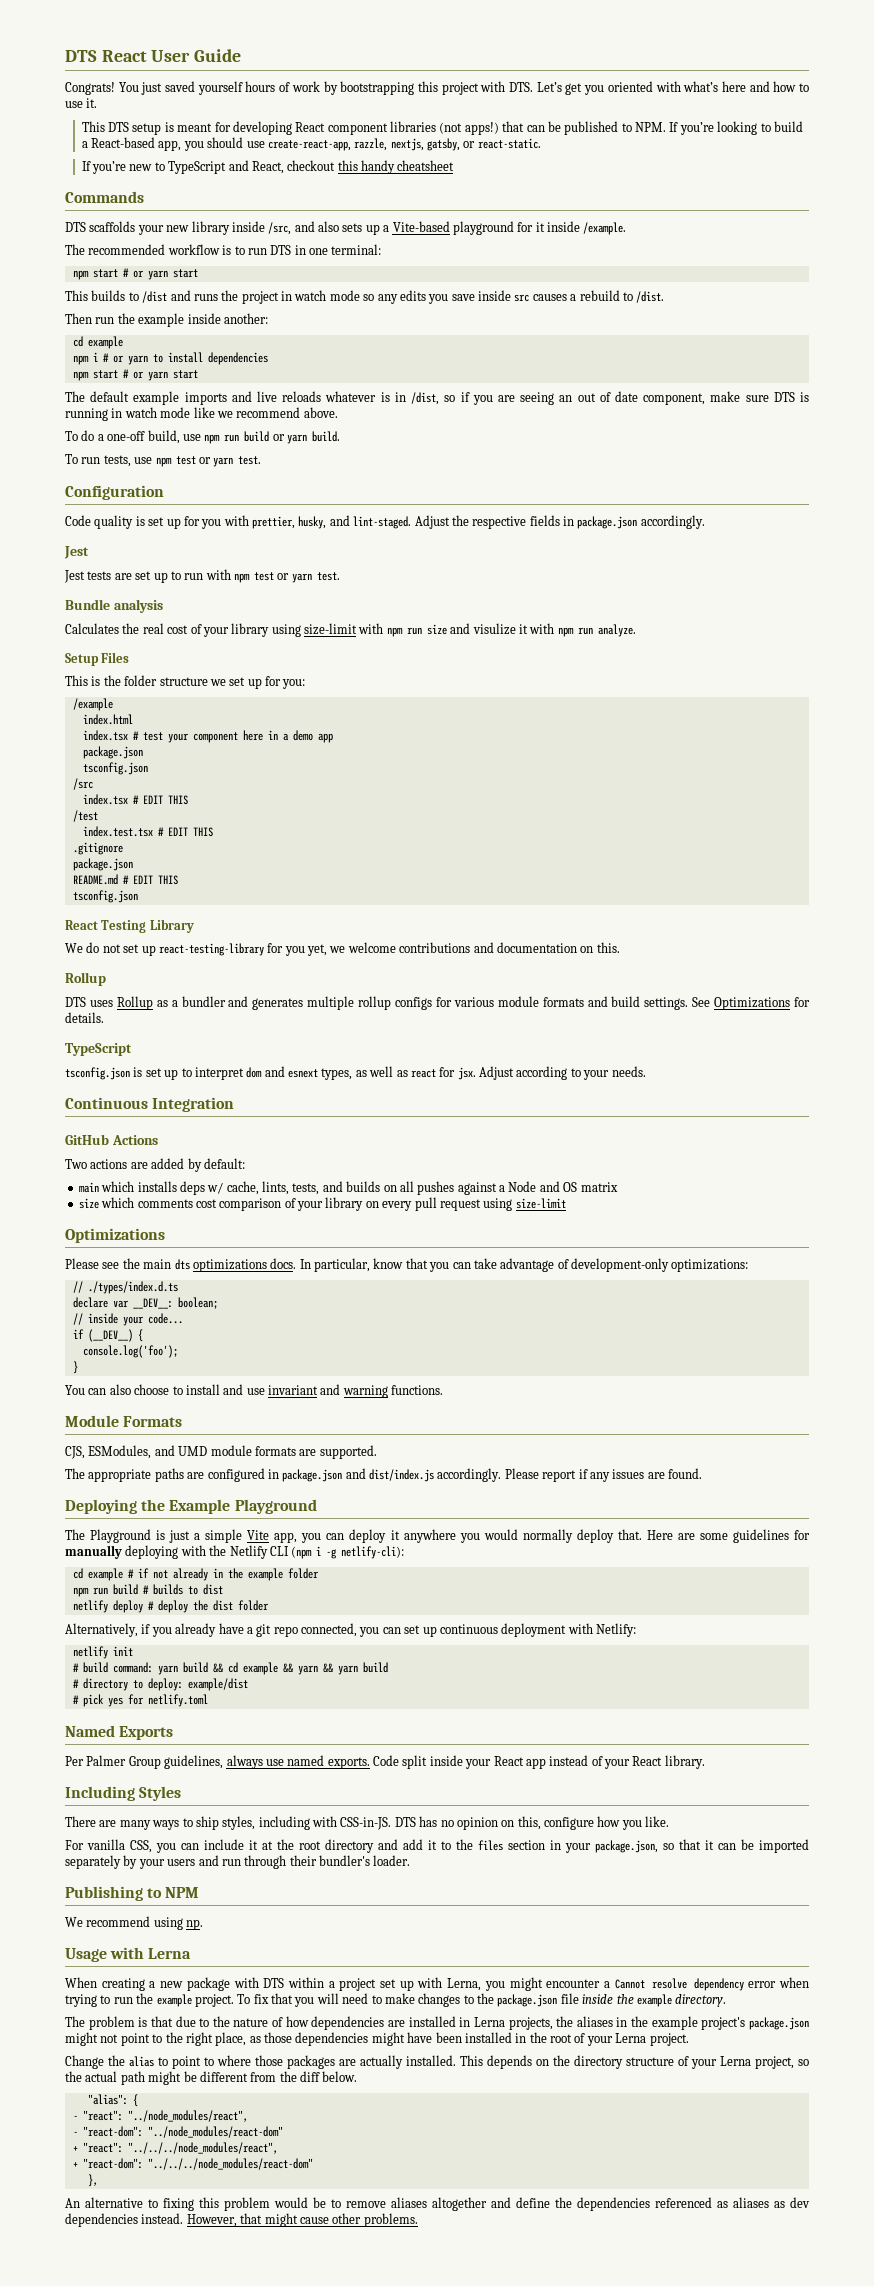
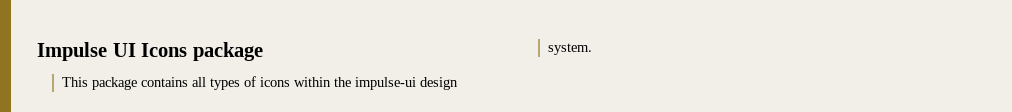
- DTS React User Guide
- Congrats! You just saved yourself hours of work by bootstrapping this project with DTS. Let’s get you oriented with what’s here and how to use it.
- This DTS setup is meant for developing React component libraries (not apps!) that can be published to NPM. If you’re looking to build a React-based app, you should use create-react-app, razzle, nextjs, gatsby, or react-static.
- If you’re new to TypeScript and React, checkout this handy cheatsheet
- Commands
- DTS scaffolds your new library inside /src, and also sets up a Vite-based playground for it inside /example.
- The recommended workflow is to run DTS in one terminal:
- npm start # or yarn start
- This builds to /dist and runs the project in watch mode so any edits you save inside src causes a rebuild to /dist.
- Then run the example inside another:
- cd example
- npm i # or yarn to install dependencies
- npm start # or yarn start
- The default example imports and live reloads whatever is in /dist, so if you are seeing an out of date component, make sure DTS is running in watch mode like we recommend above.
- To do a one-off build, use npm run build or yarn build.
- To run tests, use npm test or yarn test.
- Configuration
- Code quality is set up for you with prettier, husky, and lint-staged. Adjust the respective fields in package.json accordingly.
- Jest
- Jest tests are set up to run with npm test or yarn test.
- Bundle analysis
- Calculates the real cost of your library using size-limit with npm run size and visulize it with npm run analyze.
- Setup Files
- This is the folder structure we set up for you:
- /example
- index.html
- index.tsx # test your component here in a demo app
- package.json
- tsconfig.json
- /src
- index.tsx # EDIT THIS
- /test
- index.test.tsx # EDIT THIS
- .gitignore
- package.json
- README.md # EDIT THIS
- tsconfig.json
- React Testing Library
- We do not set up react-testing-library for you yet, we welcome contributions and documentation on this.
- Rollup
- DTS uses Rollup as a bundler and generates multiple rollup configs for various module formats and build settings. See Optimizations for details.
- TypeScript
- tsconfig.json is set up to interpret dom and esnext types, as well as react for jsx. Adjust according to your needs.
- Continuous Integration
- GitHub Actions
- Two actions are added by default:
- main which installs deps w/ cache, lints, tests, and builds on all pushes against a Node and OS matrix
- size which comments cost comparison of your library on every pull request using size-limit
- Optimizations
- Please see the main dts optimizations docs. In particular, know that you can take advantage of development-only optimizations:
- // ./types/index.d.ts
- declare var __DEV__: boolean;
- // inside your code...
- if (__DEV__) {
- console.log('foo');
- }
- You can also choose to install and use invariant and warning functions.
- Module Formats
- CJS, ESModules, and UMD module formats are supported.
- The appropriate paths are configured in package.json and dist/index.js accordingly. Please report if any issues are found.
- Deploying the Example Playground
- The Playground is just a simple Vite app, you can deploy it anywhere you would normally deploy that. Here are some guidelines for manually deploying with the Netlify CLI (npm i -g netlify-cli):
- cd example # if not already in the example folder
- npm run build # builds to dist
- netlify deploy # deploy the dist folder
- Alternatively, if you already have a git repo connected, you can set up continuous deployment with Netlify:
- netlify init
- # build command: yarn build && cd example && yarn && yarn build
- # directory to deploy: example/dist
- # pick yes for netlify.toml
- Named Exports
- Per Palmer Group guidelines, always use named exports. Code split inside your React app instead of your React library.
- Including Styles
- There are many ways to ship styles, including with CSS-in-JS. DTS has no opinion on this, configure how you like.
- For vanilla CSS, you can include it at the root directory and add it to the files section in your package.json, so that it can be imported separately by your users and run through their bundler's loader.
- Publishing to NPM
- We recommend using np.
- Usage with Lerna
- When creating a new package with DTS within a project set up with Lerna, you might encounter a Cannot resolve dependency error when trying to run the example project. To fix that you will need to make changes to the package.json file inside the example directory.
- The problem is that due to the nature of how dependencies are installed in Lerna projects, the aliases in the example project's package.json might not point to the right place, as those dependencies might have been installed in the root of your Lerna project.
- Change the alias to point to where those packages are actually installed. This depends on the directory structure of your Lerna project, so the actual path might be different from the diff below.
- "alias": {
- - "react": "../node_modules/react",
- - "react-dom": "../node_modules/react-dom"
- + "react": "../../../node_modules/react",
- + "react-dom": "../../../node_modules/react-dom"
- },
- An alternative to fixing this problem would be to remove aliases altogether and define the dependencies referenced as aliases as dev dependencies instead. However, that might cause other problems.
+ Impulse UI Icons package
+ This package contains all types of icons within the impulse-ui design system.

